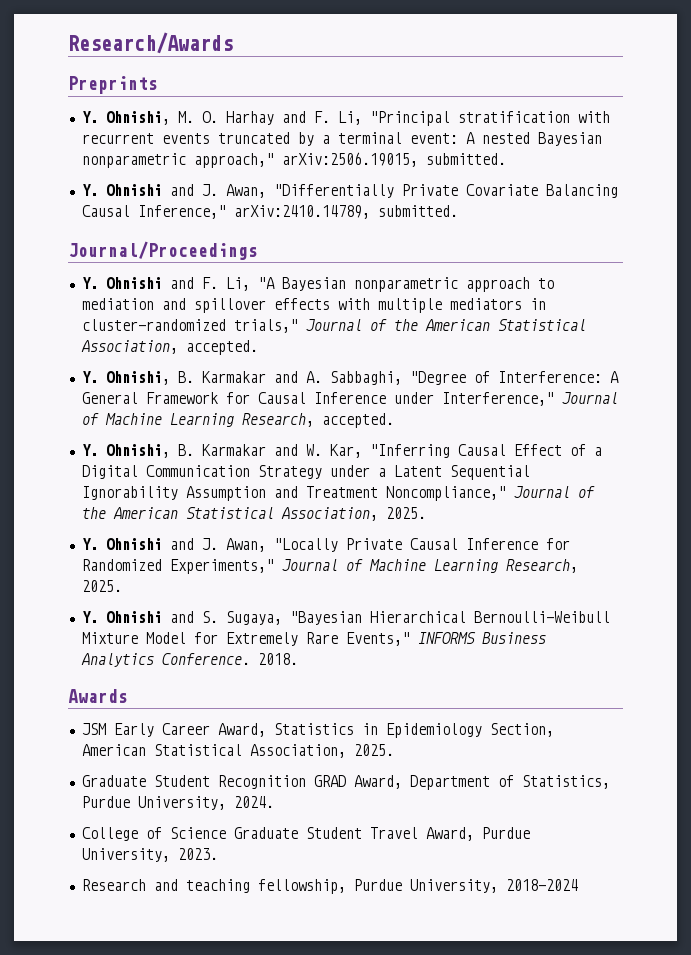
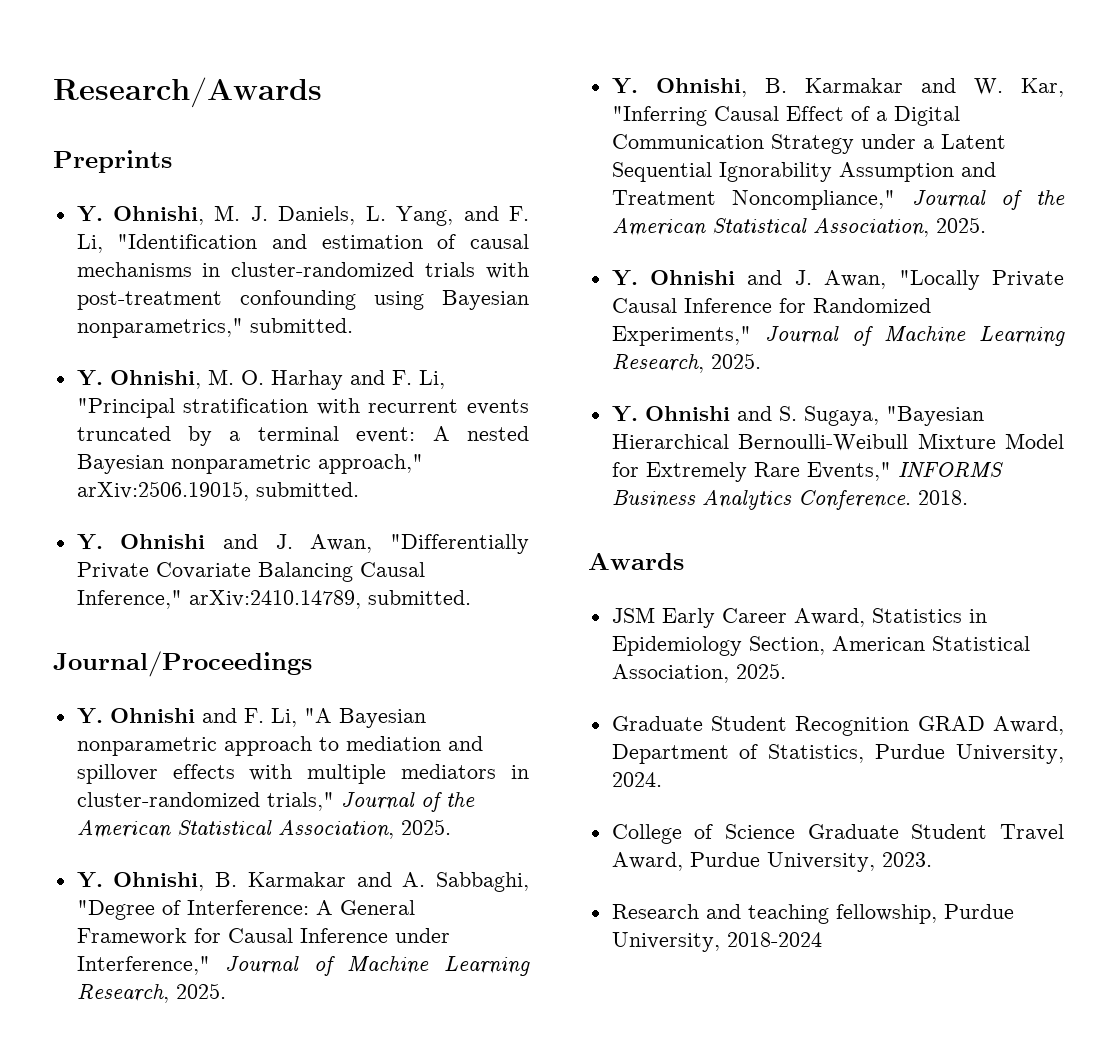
+ Y. Ohnishi, M. J. Daniels, L. Yang, and F. Li, "Identification and estimation of causal mechanisms in cluster-randomized trials with post-treatment confounding using Bayesian nonparametrics," submitted.
- Y. Ohnishi and F. Li, "A Bayesian nonparametric approach to mediation and spillover effects with multiple mediators in cluster-randomized trials," Journal of the American Statistical Association, accepted.
+ Y. Ohnishi and F. Li, "A Bayesian nonparametric approach to mediation and spillover effects with multiple mediators in cluster-randomized trials," Journal of the American Statistical Association, 2025.
- Y. Ohnishi, B. Karmakar and A. Sabbaghi, "Degree of Interference: A General Framework for Causal Inference under Interference," Journal of Machine Learning Research, accepted.
+ Y. Ohnishi, B. Karmakar and A. Sabbaghi, "Degree of Interference: A General Framework for Causal Inference under Interference," Journal of Machine Learning Research, 2025.

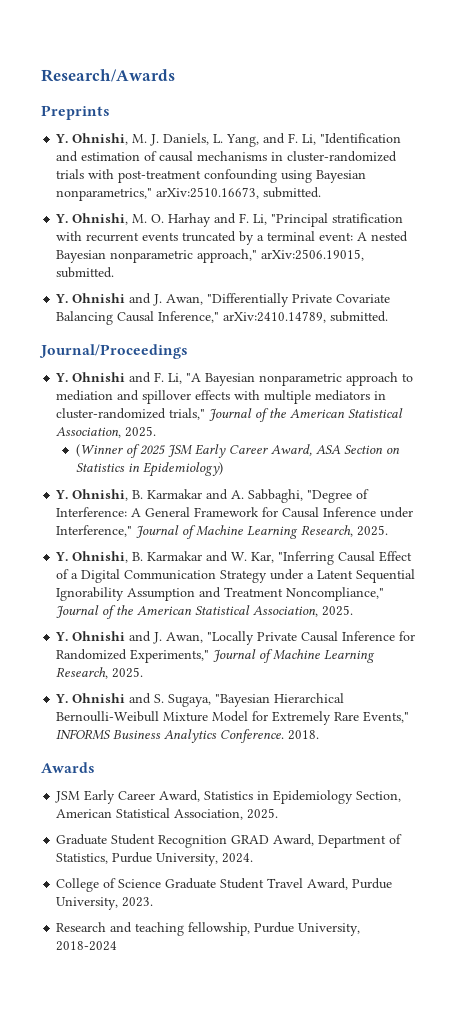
- Y. Ohnishi, M. J. Daniels, L. Yang, and F. Li, "Identification and estimation of causal mechanisms in cluster-randomized trials with post-treatment confounding using Bayesian nonparametrics," submitted.
+ Y. Ohnishi, M. J. Daniels, L. Yang, and F. Li, "Identification and estimation of causal mechanisms in cluster-randomized trials with post-treatment confounding using Bayesian nonparametrics," arXiv:2510.16673, submitted.
+ (Winner of 2025 JSM Early Career Award, ASA Section on Statistics in Epidemiology)

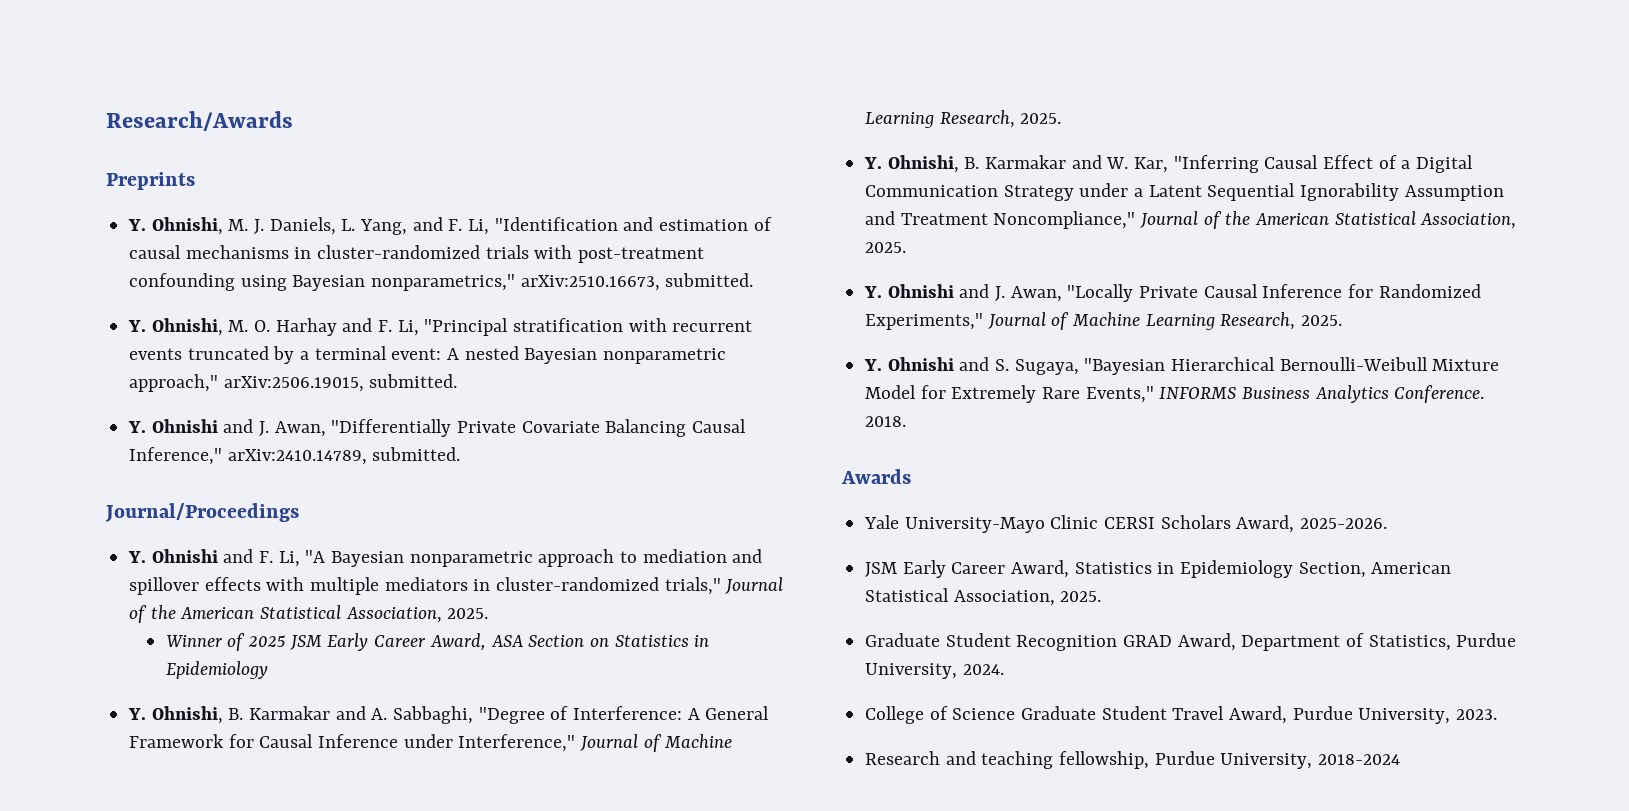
- (Winner of 2025 JSM Early Career Award, ASA Section on Statistics in Epidemiology)
+ Winner of 2025 JSM Early Career Award, ASA Section on Statistics in Epidemiology
+ Yale University-Mayo Clinic CERSI Scholars Award, 2025-2026.

